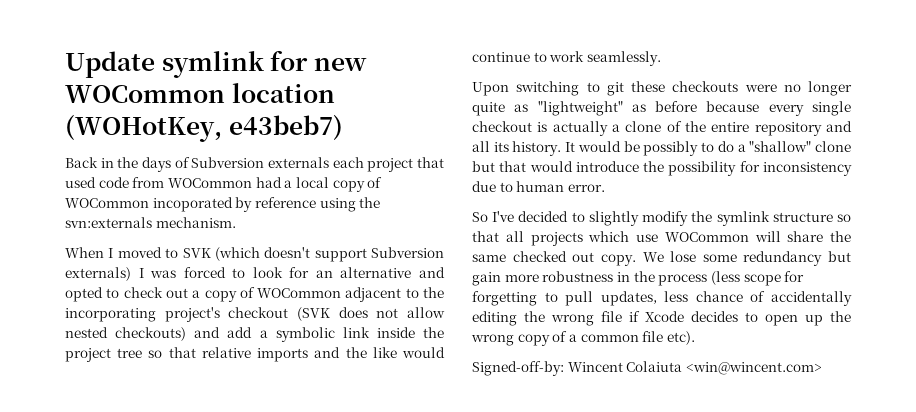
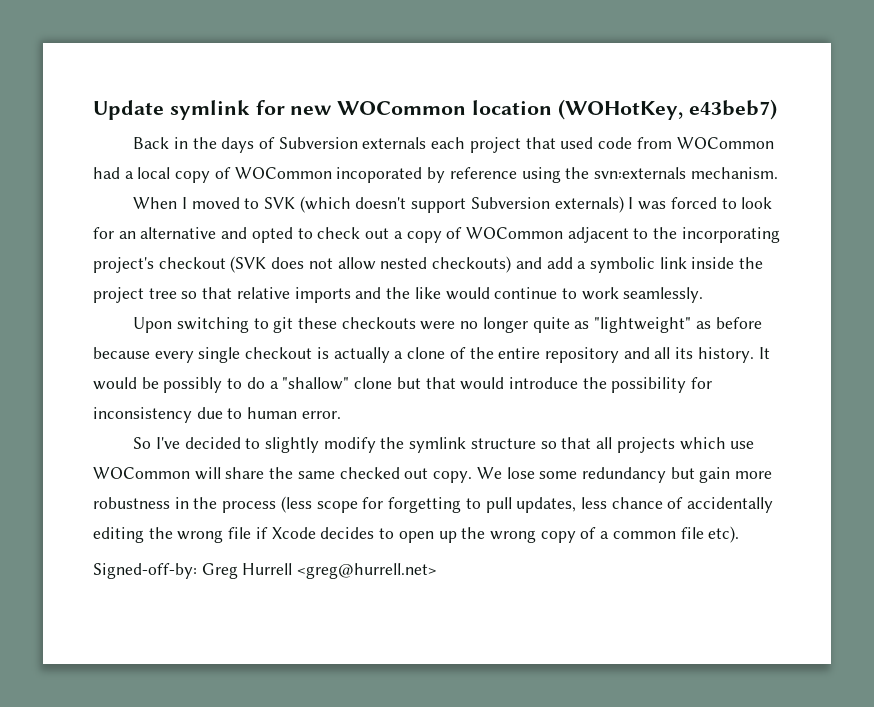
- Signed-off-by: Wincent Colaiuta <win@wincent.com>
+ Signed-off-by: Greg Hurrell <greg@hurrell.net>

